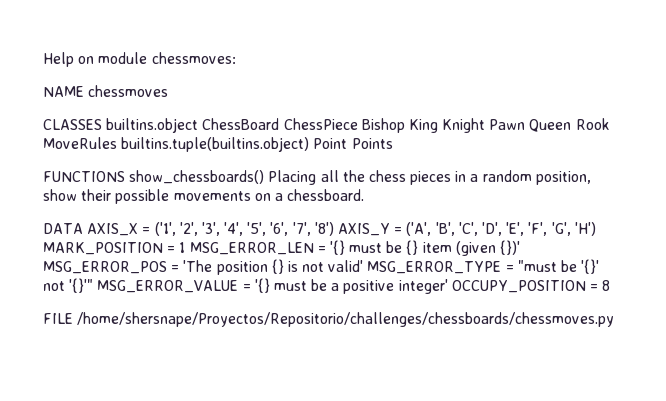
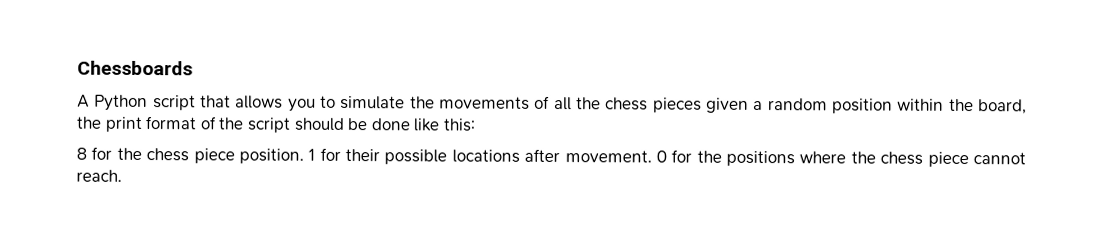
- Help on module chessmoves:
- NAME chessmoves
- CLASSES builtins.object ChessBoard ChessPiece Bishop King Knight Pawn Queen Rook MoveRules builtins.tuple(builtins.object) Point Points
- FUNCTIONS show_chessboards() Placing all the chess pieces in a random position, show their possible movements on a chessboard.
- DATA AXIS_X = ('1', '2', '3', '4', '5', '6', '7', '8') AXIS_Y = ('A', 'B', 'C', 'D', 'E', 'F', 'G', 'H') MARK_POSITION = 1 MSG_ERROR_LEN = '{} must be {} item (given {})' MSG_ERROR_POS = 'The position {} is not valid' MSG_ERROR_TYPE = "must be '{}' not '{}'" MSG_ERROR_VALUE = '{} must be a positive integer' OCCUPY_POSITION = 8
- FILE /home/shersnape/Proyectos/Repositorio/challenges/chessboards/chessmoves.py
+ Chessboards
+ A Python script that allows you to simulate the movements of all the chess pieces given a random position within the board, the print format of the script should be done like this:
+ 8 for the chess piece position. 1 for their possible locations after movement. 0 for the positions where the chess piece cannot reach.

